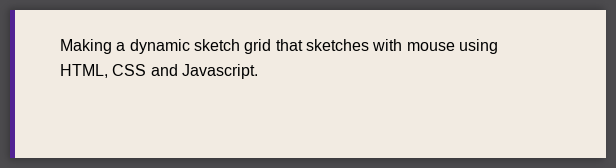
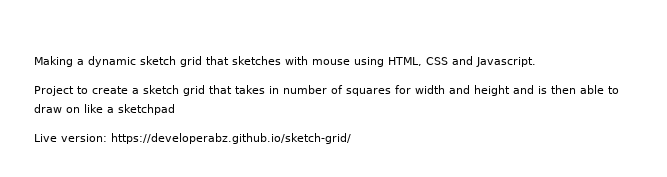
+ Project to create a sketch grid that takes in number of squares for width and height and is then able to draw on like a sketchpad
+ Live version: https://developerabz.github.io/sketch-grid/

